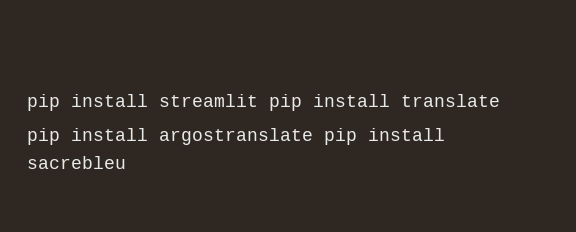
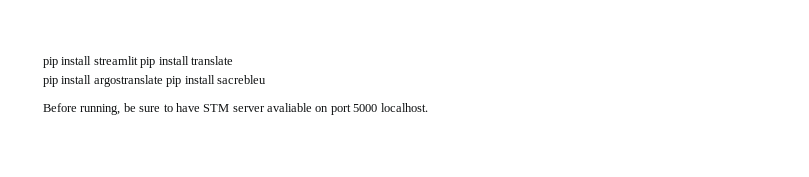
+ Before running, be sure to have STM server avaliable on port 5000 localhost.

